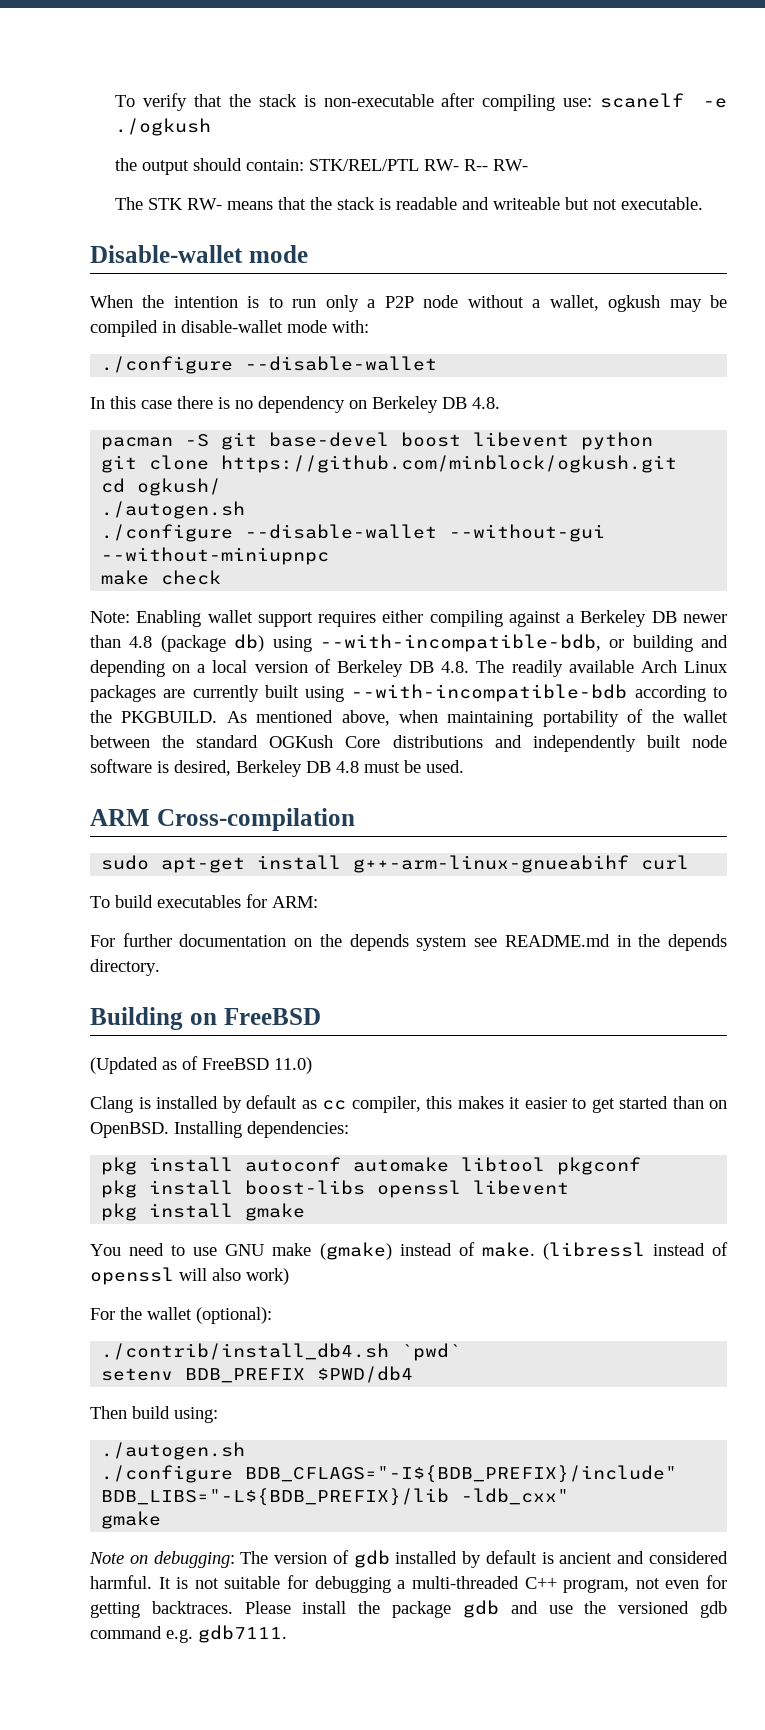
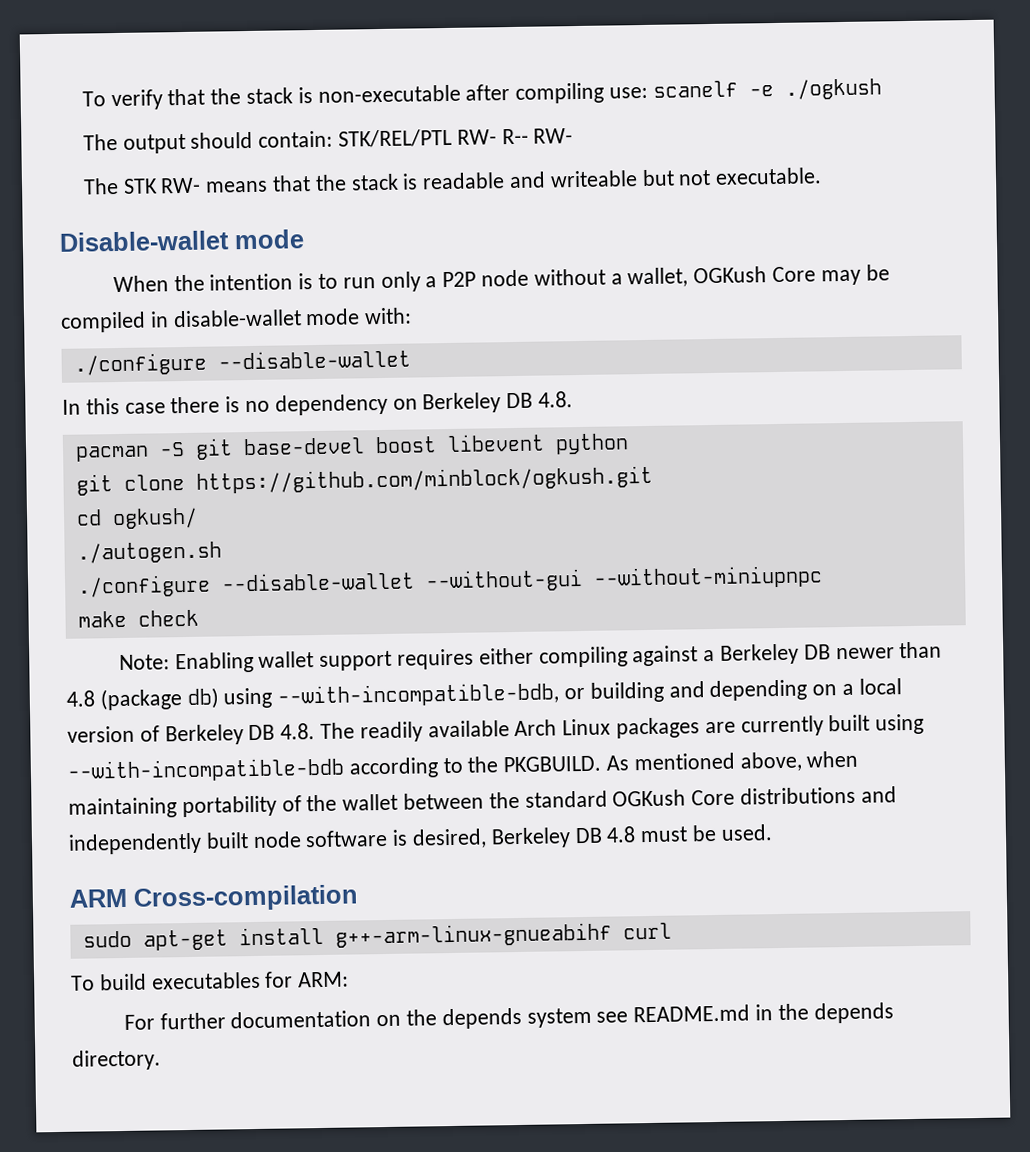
- the output should contain: STK/REL/PTL RW- R-- RW-
+ The output should contain: STK/REL/PTL RW- R-- RW-
- When the intention is to run only a P2P node without a wallet, ogkush may be compiled in disable-wallet mode with:
+ When the intention is to run only a P2P node without a wallet, OGKush Core may be compiled in disable-wallet mode with:
- Building on FreeBSD
- (Updated as of FreeBSD 11.0)
- Clang is installed by default as cc compiler, this makes it easier to get started than on OpenBSD. Installing dependencies:
- pkg install autoconf automake libtool pkgconf
- pkg install boost-libs openssl libevent
- pkg install gmake
- You need to use GNU make (gmake) instead of make. (libressl instead of openssl will also work)
- For the wallet (optional):
- ./contrib/install_db4.sh `pwd`
- setenv BDB_PREFIX $PWD/db4
- Then build using:
- ./autogen.sh
- ./configure BDB_CFLAGS="-I${BDB_PREFIX}/include" BDB_LIBS="-L${BDB_PREFIX}/lib -ldb_cxx"
- gmake
- Note on debugging: The version of gdb installed by default is ancient and considered harmful. It is not suitable for debugging a multi-threaded C++ program, not even for getting backtraces. Please install the package gdb and use the versioned gdb command e.g. gdb7111.

